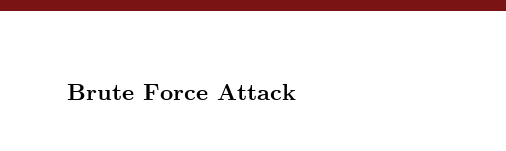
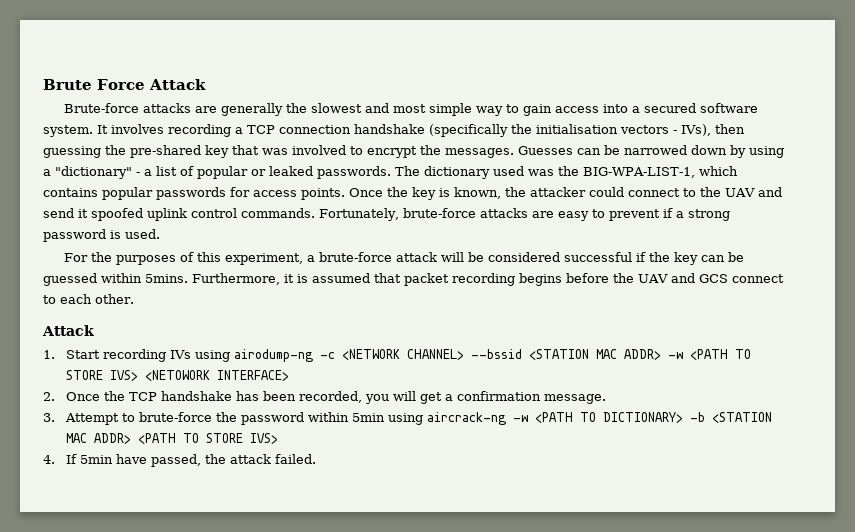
+ Brute-force attacks are generally the slowest and most simple way to gain access into a secured software system. It involves recording a TCP connection handshake (specifically the initialisation vectors - IVs), then guessing the pre-shared key that was involved to encrypt the messages. Guesses can be narrowed down by using a "dictionary" - a list of popular or leaked passwords. The dictionary used was the BIG-WPA-LIST-1, which contains popular passwords for access points. Once the key is known, the attacker could connect to the UAV and send it spoofed uplink control commands. Fortunately, brute-force attacks are easy to prevent if a strong password is used.
+ For the purposes of this experiment, a brute-force attack will be considered successful if the key can be guessed within 5mins. Furthermore, it is assumed that packet recording begins before the UAV and GCS connect to each other.
+ Attack
+ 1. Start recording IVs using airodump-ng -c <NETWORK CHANNEL> --bssid <STATION MAC ADDR> -w <PATH TO STORE IVS> <NETOWORK INTERFACE>
+ 2. Once the TCP handshake has been recorded, you will get a confirmation message.
+ 3. Attempt to brute-force the password within 5min using aircrack-ng -w <PATH TO DICTIONARY> -b <STATION MAC ADDR> <PATH TO STORE IVS>
+ 4. If 5min have passed, the attack failed.

